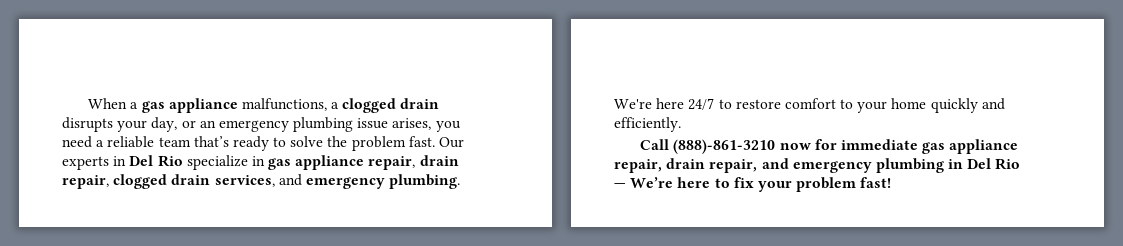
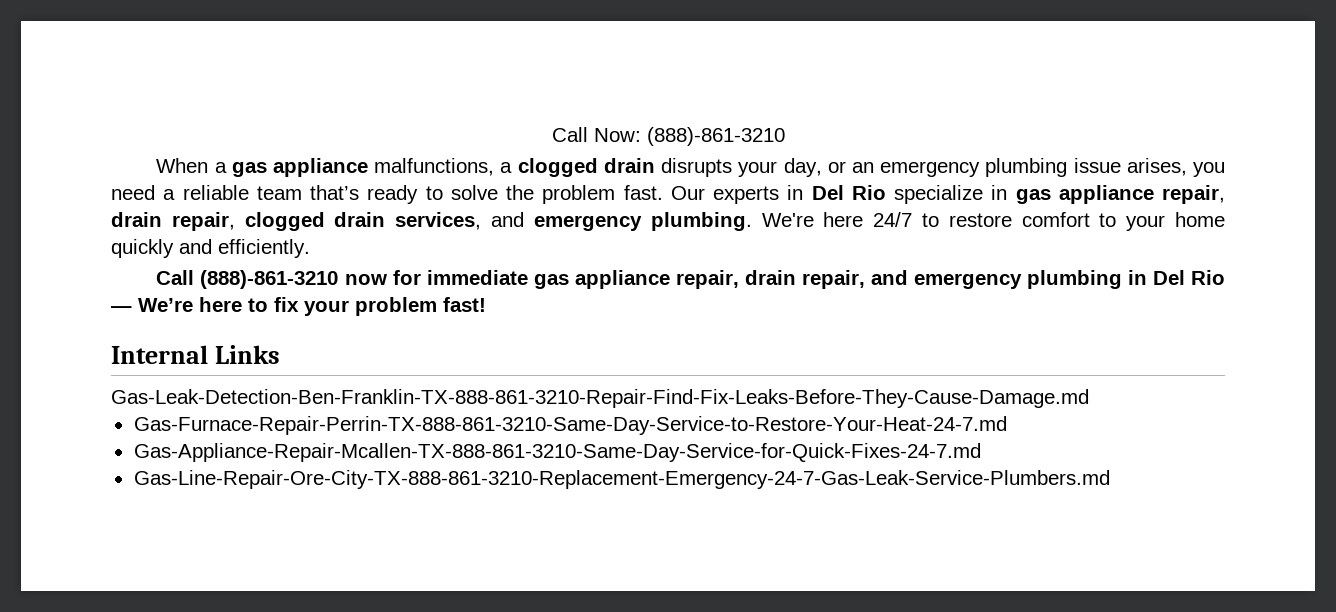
+ Call Now: (888)-861-3210
+ Internal Links
+ Gas-Leak-Detection-Ben-Franklin-TX-888-861-3210-Repair-Find-Fix-Leaks-Before-They-Cause-Damage.md
+ Gas-Furnace-Repair-Perrin-TX-888-861-3210-Same-Day-Service-to-Restore-Your-Heat-24-7.md
+ Gas-Appliance-Repair-Mcallen-TX-888-861-3210-Same-Day-Service-for-Quick-Fixes-24-7.md
+ Gas-Line-Repair-Ore-City-TX-888-861-3210-Replacement-Emergency-24-7-Gas-Leak-Service-Plumbers.md

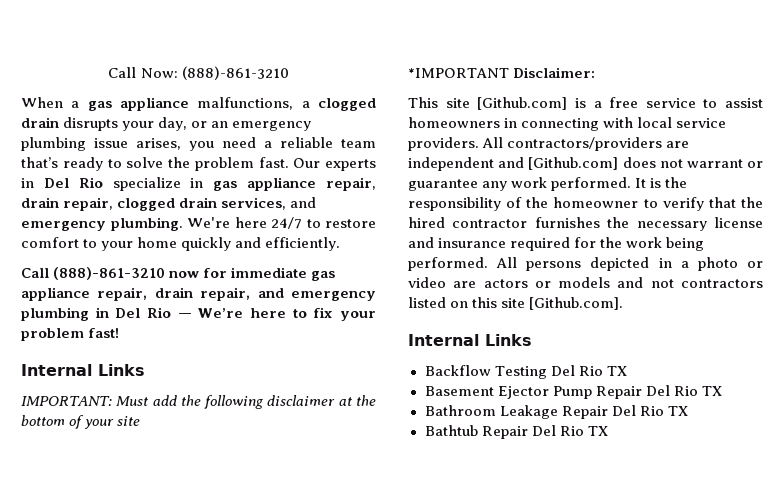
- Gas-Leak-Detection-Ben-Franklin-TX-888-861-3210-Repair-Find-Fix-Leaks-Before-They-Cause-Damage.md
- Gas-Furnace-Repair-Perrin-TX-888-861-3210-Same-Day-Service-to-Restore-Your-Heat-24-7.md
- Gas-Appliance-Repair-Mcallen-TX-888-861-3210-Same-Day-Service-for-Quick-Fixes-24-7.md
- Gas-Line-Repair-Ore-City-TX-888-861-3210-Replacement-Emergency-24-7-Gas-Leak-Service-Plumbers.md
+ IMPORTANT: Must add the following disclaimer at the bottom of your site
+ *IMPORTANT Disclaimer:
+ This site [Github.com] is a free service to assist homeowners in connecting with local service providers. All contractors/providers are independent and [Github.com] does not warrant or guarantee any work performed. It is the responsibility of the homeowner to verify that the hired contractor furnishes the necessary license and insurance required for the work being performed. All persons depicted in a photo or video are actors or models and not contractors listed on this site [Github.com].
+ Internal Links
+ Backflow Testing Del Rio TX
+ Basement Ejector Pump Repair Del Rio TX
+ Bathroom Leakage Repair Del Rio TX
+ Bathtub Repair Del Rio TX

